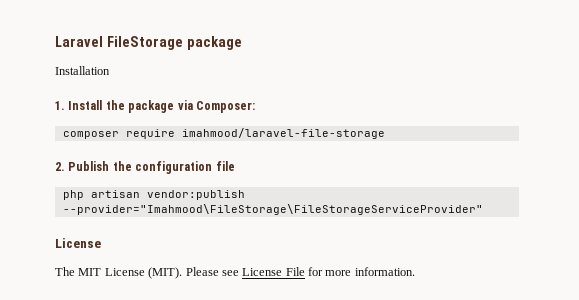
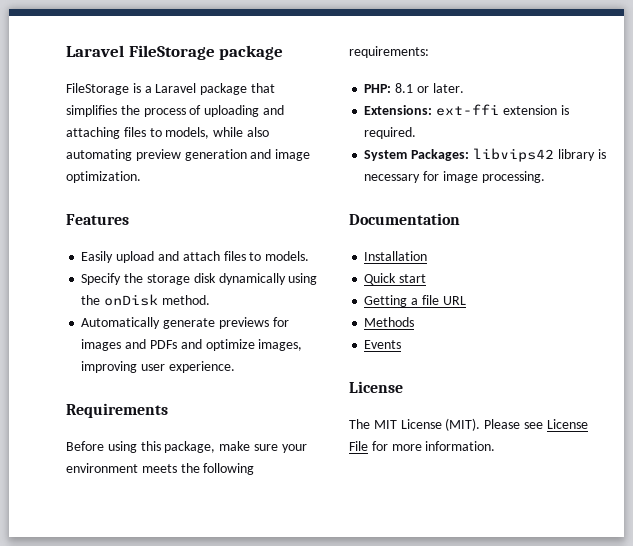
+ FileStorage is a Laravel package that simplifies the process of uploading and attaching files to models, while also automating preview generation and image optimization.
+ Features
+ Easily upload and attach files to models.
+ Specify the storage disk dynamically using the onDisk method.
+ Automatically generate previews for images and PDFs and optimize images, improving user experience.
+ Requirements
+ Before using this package, make sure your environment meets the following requirements:
+ PHP: 8.1 or later.
+ Extensions: ext-ffi extension is required.
+ System Packages: libvips42 library is necessary for image processing.
+ Documentation
  Installation
- 1. Install the package via Composer:
- composer require imahmood/laravel-file-storage
- 2. Publish the configuration file
- php artisan vendor:publish --provider="Imahmood\FileStorage\FileStorageServiceProvider"
+ Quick start
+ Getting a file URL
+ Methods
+ Events

